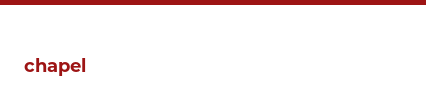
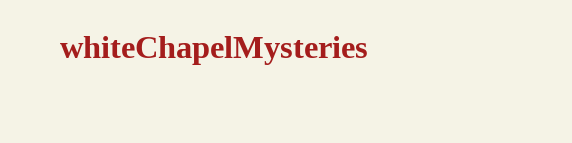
- chapel
+ whiteChapelMysteries

